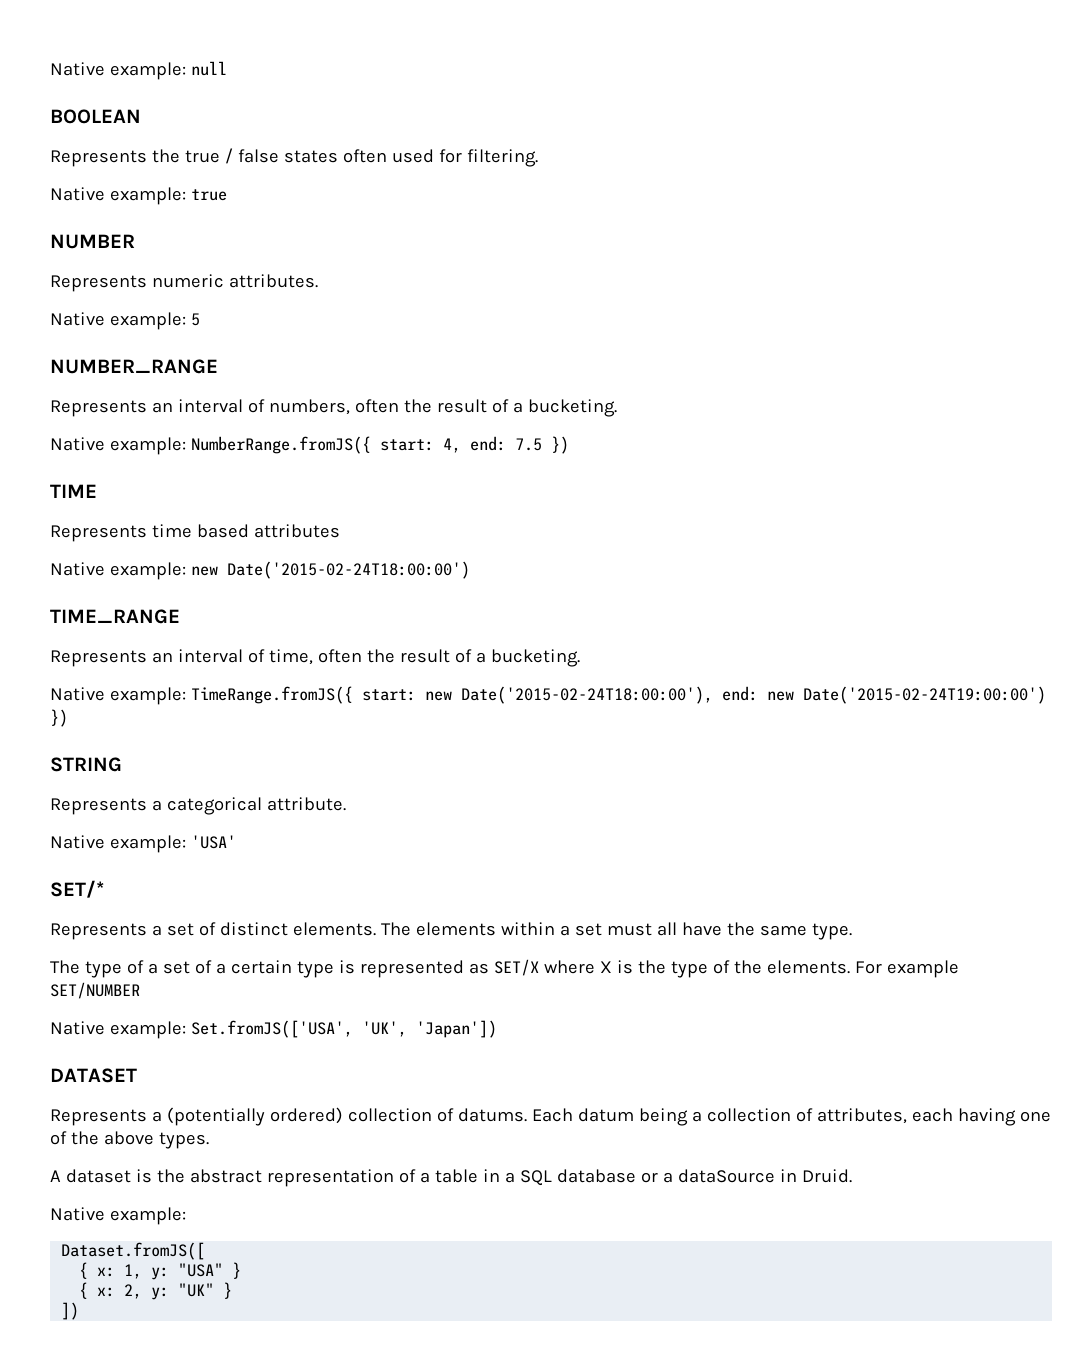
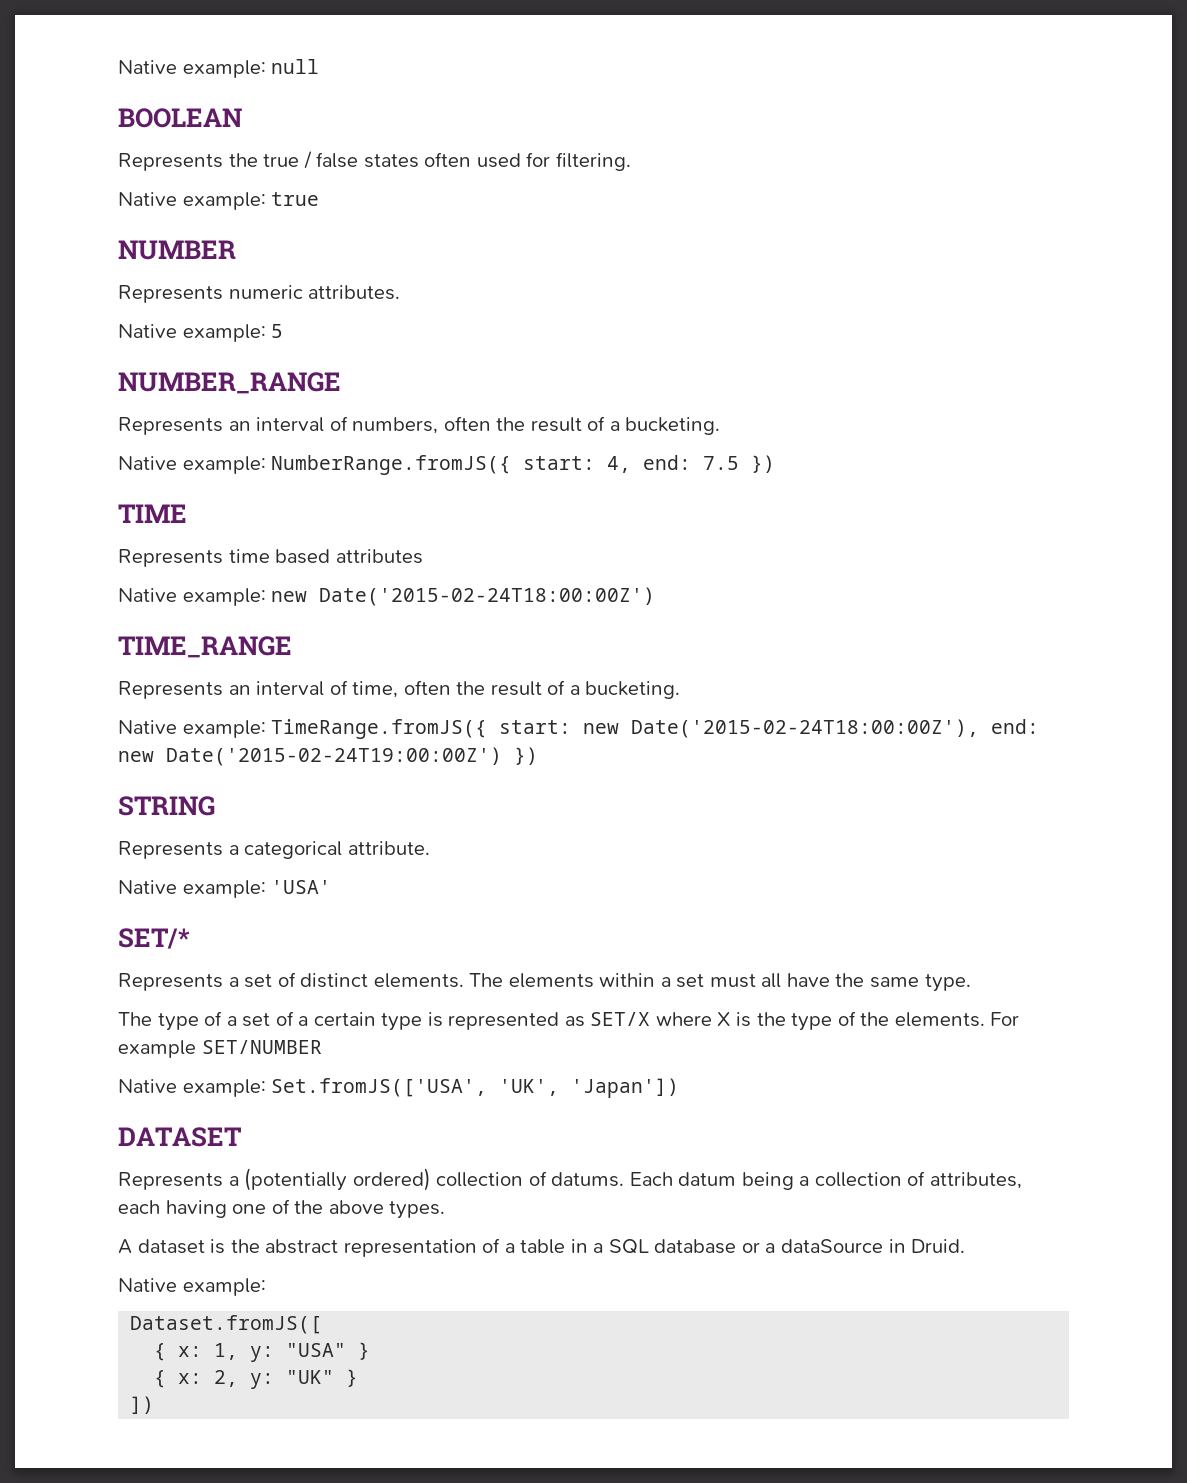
- Native example: new Date('2015-02-24T18:00:00')
+ Native example: new Date('2015-02-24T18:00:00Z')
- Native example: TimeRange.fromJS({ start: new Date('2015-02-24T18:00:00'), end: new Date('2015-02-24T19:00:00') })
+ Native example: TimeRange.fromJS({ start: new Date('2015-02-24T18:00:00Z'), end: new Date('2015-02-24T19:00:00Z') })

